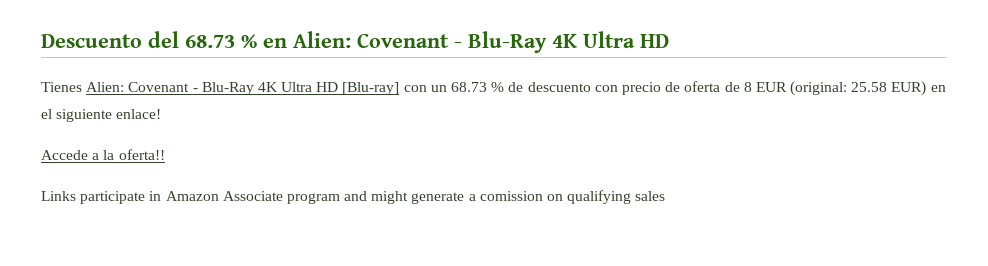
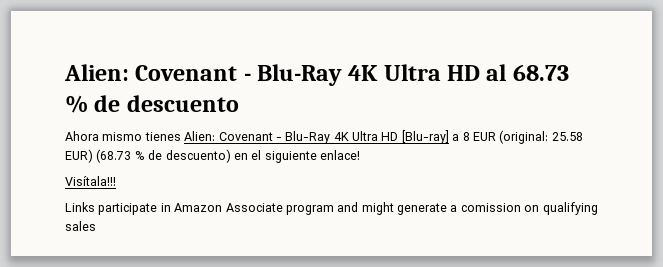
- Descuento del 68.73 % en Alien: Covenant - Blu-Ray 4K Ultra HD
- Tienes Alien: Covenant - Blu-Ray 4K Ultra HD [Blu-ray] con un 68.73 % de descuento con precio de oferta de 8 EUR (original: 25.58 EUR) en el siguiente enlace!
+ Alien: Covenant - Blu-Ray 4K Ultra HD al 68.73 % de descuento
+ Ahora mismo tienes Alien: Covenant - Blu-Ray 4K Ultra HD [Blu-ray] a 8 EUR (original: 25.58 EUR) (68.73 % de descuento) en el siguiente enlace!
- Accede a la oferta!!
+ Visítala!!!

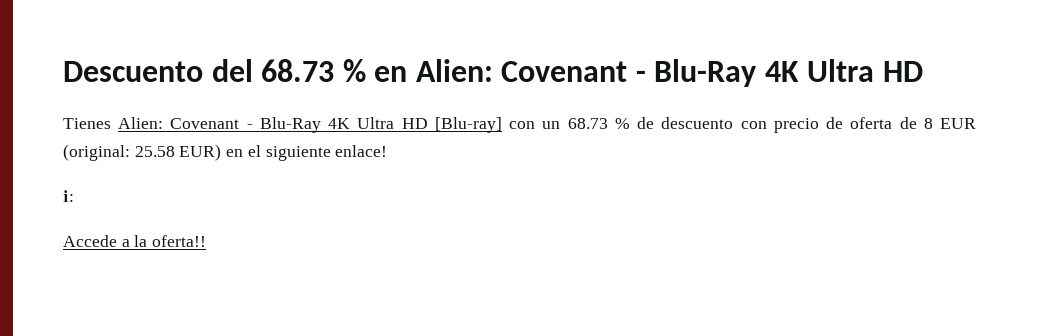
- Alien: Covenant - Blu-Ray 4K Ultra HD al 68.73 % de descuento
- Ahora mismo tienes Alien: Covenant - Blu-Ray 4K Ultra HD [Blu-ray] a 8 EUR (original: 25.58 EUR) (68.73 % de descuento) en el siguiente enlace!
+ Descuento del 68.73 % en Alien: Covenant - Blu-Ray 4K Ultra HD
+ Tienes Alien: Covenant - Blu-Ray 4K Ultra HD [Blu-ray] con un 68.73 % de descuento con precio de oferta de 8 EUR (original: 25.58 EUR) en el siguiente enlace!
- Visítala!!!
- Links participate in Amazon Associate program and might generate a comission on qualifying sales
+ ℹ:
+ Accede a la oferta!!

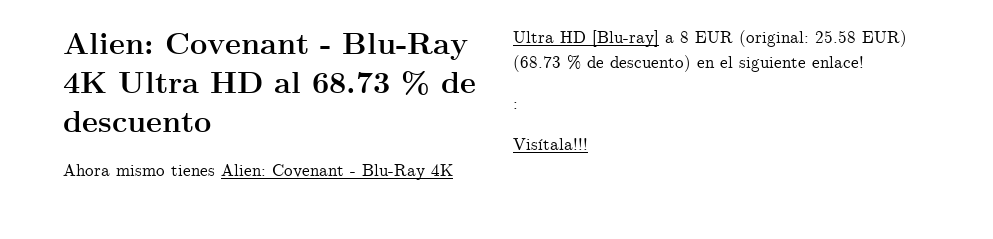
- Descuento del 68.73 % en Alien: Covenant - Blu-Ray 4K Ultra HD
- Tienes Alien: Covenant - Blu-Ray 4K Ultra HD [Blu-ray] con un 68.73 % de descuento con precio de oferta de 8 EUR (original: 25.58 EUR) en el siguiente enlace!
+ Alien: Covenant - Blu-Ray 4K Ultra HD al 68.73 % de descuento
+ Ahora mismo tienes Alien: Covenant - Blu-Ray 4K Ultra HD [Blu-ray] a 8 EUR (original: 25.58 EUR) (68.73 % de descuento) en el siguiente enlace!
- ℹ:
- Accede a la oferta!!
+ :
+ Visítala!!!

